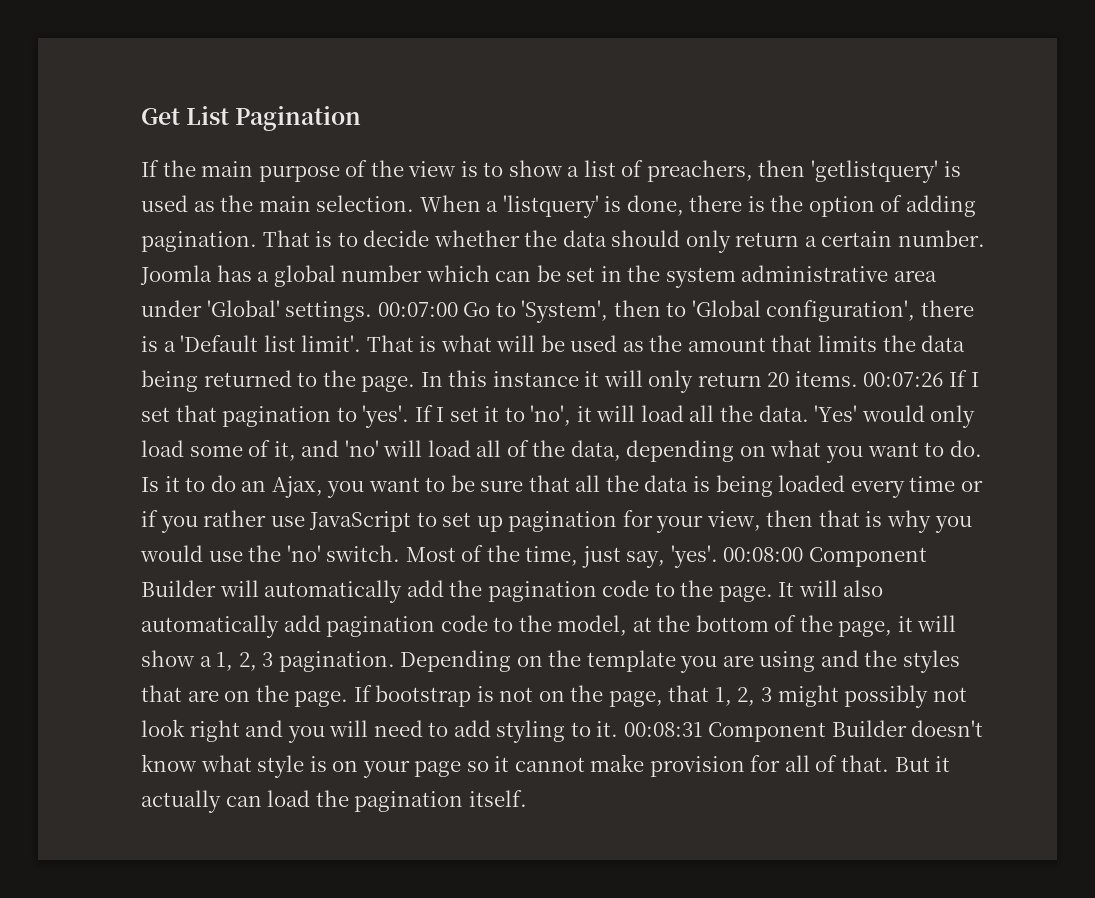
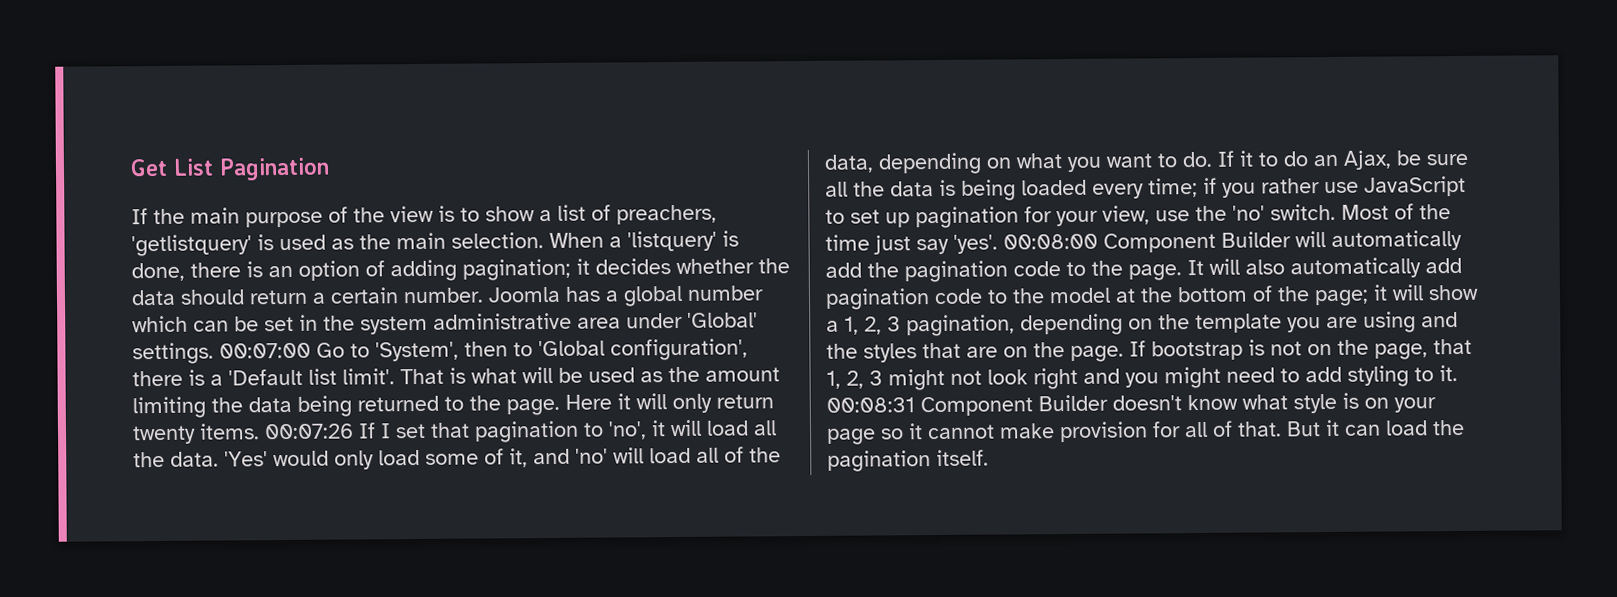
- If the main purpose of the view is to show a list of preachers, then 'getlistquery' is used as the main selection.
+ If the main purpose of the view is to show a list of preachers, 'getlistquery' is used as the main selection.
- When a 'listquery' is done, there is the option of adding pagination. That is to decide whether the data should only return a certain number.
+ When a 'listquery' is done, there is an option of adding pagination; it decides whether the data should return a certain number.
- That is what will be used as the amount that limits the data being returned to the page.
+ That is what will be used as the amount limiting the data being returned to the page.
- In this instance it will only return 20 items.
+ Here it will only return twenty items.
- 00:07:26 If I set that pagination to 'yes'. If I set it to 'no', it will load all the data.
+ 00:07:26 If I set that pagination to 'no', it will load all the data.
- Is it to do an Ajax, you want to be sure that all the data is being loaded every time or if you rather use JavaScript to set up pagination for your view, then that is why you would use the 'no' switch.
+ If it to do an Ajax, be sure all the data is being loaded every time; if you rather use JavaScript to set up pagination for your view, use the 'no' switch.
- Most of the time, just say, 'yes'.
+ Most of the time just say 'yes'.
- It will also automatically add pagination code to the model, at the bottom of the page, it will show a 1, 2, 3 pagination. Depending on the template you are using and the styles that are on the page.
+ It will also automatically add pagination code to the model at the bottom of the page; it will show a 1, 2, 3 pagination, depending on the template you are using and the styles that are on the page.
- If bootstrap is not on the page, that 1, 2, 3 might possibly not look right and you will need to add styling to it.
+ If bootstrap is not on the page, that 1, 2, 3 might not look right and you might need to add styling to it.
- But it actually can load the pagination itself.
+ But it can load the pagination itself.

